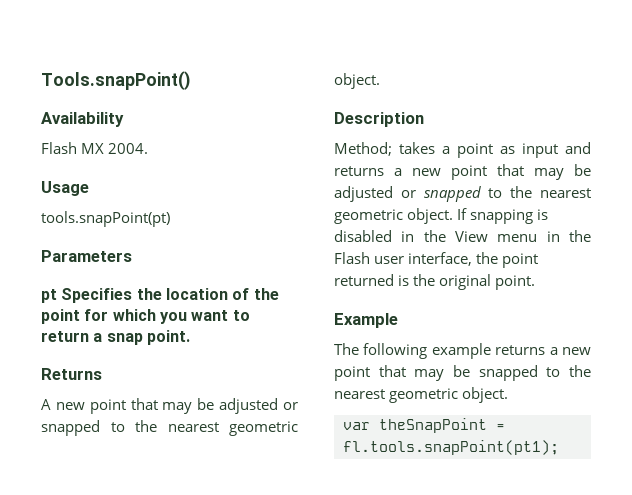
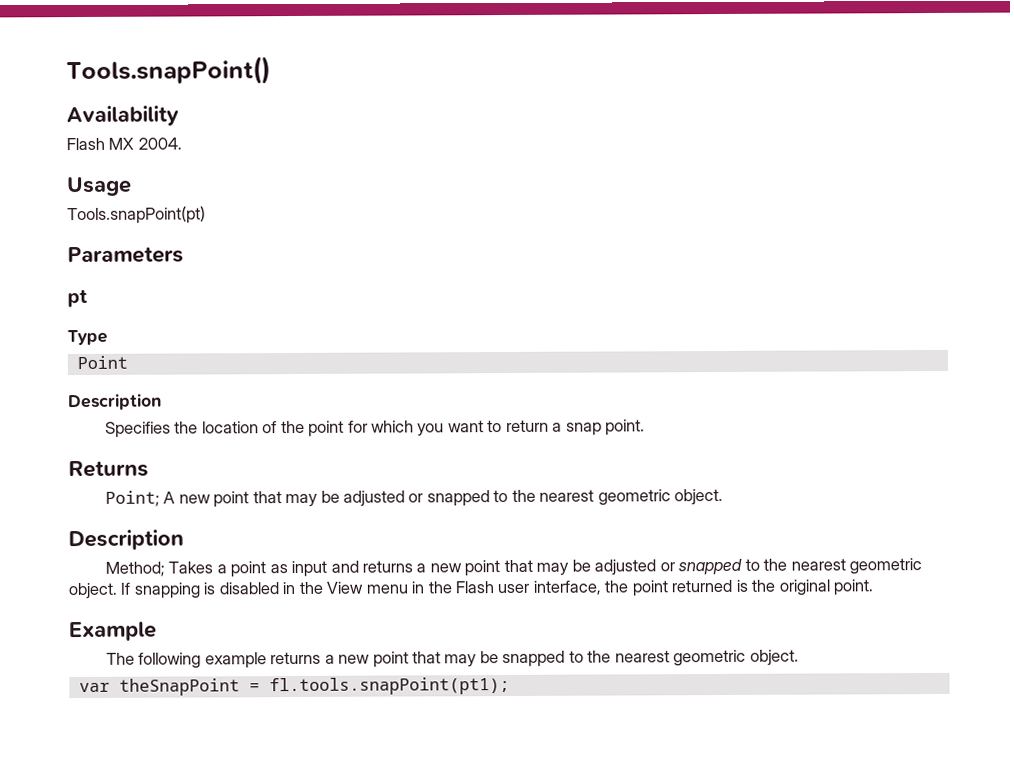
- tools.snapPoint(pt)
+ Tools.snapPoint(pt)
- pt Specifies the location of the point for which you want to return a snap point.
+ pt
+ Type
+ Point
+ Description
+ Specifies the location of the point for which you want to return a snap point.
- A new point that may be adjusted or snapped to the nearest geometric object.
+ Point; A new point that may be adjusted or snapped to the nearest geometric object.
- Method; takes a point as input and returns a new point that may be adjusted or snapped to the nearest geometric object.
+ Method; Takes a point as input and returns a new point that may be adjusted or snapped to the nearest geometric object.

